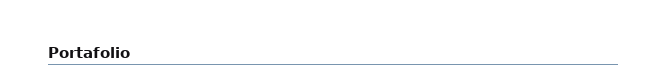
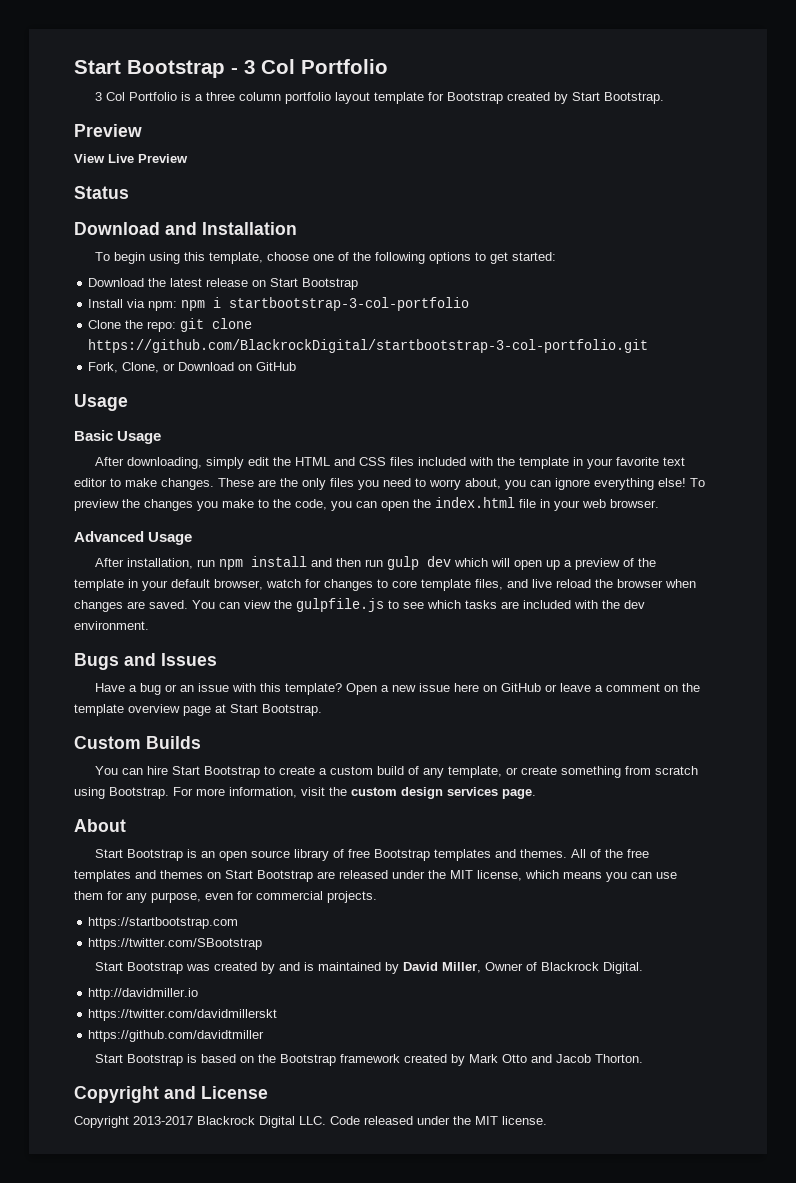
- Portafolio
+ Start Bootstrap - 3 Col Portfolio
+ 3 Col Portfolio is a three column portfolio layout template for Bootstrap created by Start Bootstrap.
+ Preview
+ View Live Preview
+ Status
+ Download and Installation
+ To begin using this template, choose one of the following options to get started:
+ Download the latest release on Start Bootstrap
+ Install via npm: npm i startbootstrap-3-col-portfolio
+ Clone the repo: git clone https://github.com/BlackrockDigital/startbootstrap-3-col-portfolio.git
+ Fork, Clone, or Download on GitHub
+ Usage
+ Basic Usage
+ After downloading, simply edit the HTML and CSS files included with the template in your favorite text editor to make changes. These are the only files you need to worry about, you can ignore everything else! To preview the changes you make to the code, you can open the index.html file in your web browser.
+ Advanced Usage
+ After installation, run npm install and then run gulp dev which will open up a preview of the template in your default browser, watch for changes to core template files, and live reload the browser when changes are saved. You can view the gulpfile.js to see which tasks are included with the dev environment.
+ Bugs and Issues
+ Have a bug or an issue with this template? Open a new issue here on GitHub or leave a comment on the template overview page at Start Bootstrap.
+ Custom Builds
+ You can hire Start Bootstrap to create a custom build of any template, or create something from scratch using Bootstrap. For more information, visit the custom design services page.
+ About
+ Start Bootstrap is an open source library of free Bootstrap templates and themes. All of the free templates and themes on Start Bootstrap are released under the MIT license, which means you can use them for any purpose, even for commercial projects.
+ https://startbootstrap.com
+ https://twitter.com/SBootstrap
+ Start Bootstrap was created by and is maintained by David Miller, Owner of Blackrock Digital.
+ http://davidmiller.io
+ https://twitter.com/davidmillerskt
+ https://github.com/davidtmiller
+ Start Bootstrap is based on the Bootstrap framework created by Mark Otto and Jacob Thorton.
+ Copyright and License
+ Copyright 2013-2017 Blackrock Digital LLC. Code released under the MIT license.

